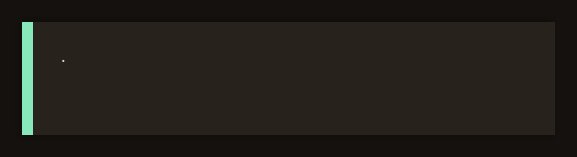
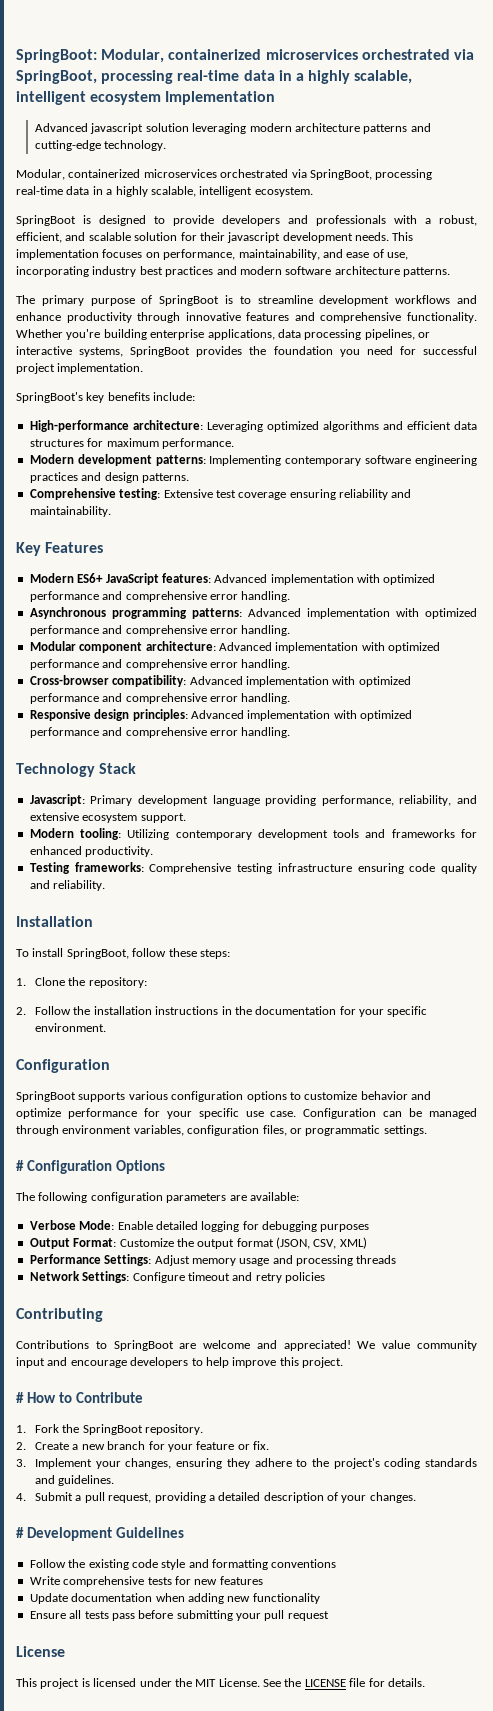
- .
+ SpringBoot: Modular, containerized microservices orchestrated via SpringBoot, processing real-time data in a highly scalable, intelligent ecosystem Implementation
+ Advanced javascript solution leveraging modern architecture patterns and cutting-edge technology.
+ Modular, containerized microservices orchestrated via SpringBoot, processing real-time data in a highly scalable, intelligent ecosystem.
+ SpringBoot is designed to provide developers and professionals with a robust, efficient, and scalable solution for their javascript development needs. This implementation focuses on performance, maintainability, and ease of use, incorporating industry best practices and modern software architecture patterns.
+ The primary purpose of SpringBoot is to streamline development workflows and enhance productivity through innovative features and comprehensive functionality. Whether you're building enterprise applications, data processing pipelines, or interactive systems, SpringBoot provides the foundation you need for successful project implementation.
+ SpringBoot's key benefits include:
+ High-performance architecture: Leveraging optimized algorithms and efficient data structures for maximum performance.
+ Modern development patterns: Implementing contemporary software engineering practices and design patterns.
+ Comprehensive testing: Extensive test coverage ensuring reliability and maintainability.
+ Key Features
+ Modern ES6+ JavaScript features: Advanced implementation with optimized performance and comprehensive error handling.
+ Asynchronous programming patterns: Advanced implementation with optimized performance and comprehensive error handling.
+ Modular component architecture: Advanced implementation with optimized performance and comprehensive error handling.
+ Cross-browser compatibility: Advanced implementation with optimized performance and comprehensive error handling.
+ Responsive design principles: Advanced implementation with optimized performance and comprehensive error handling.
+ Technology Stack
+ Javascript: Primary development language providing performance, reliability, and extensive ecosystem support.
+ Modern tooling: Utilizing contemporary development tools and frameworks for enhanced productivity.
+ Testing frameworks: Comprehensive testing infrastructure ensuring code quality and reliability.
+ Installation
+ To install SpringBoot, follow these steps:
+ 1. Clone the repository:
+ 2. Follow the installation instructions in the documentation for your specific environment.
+ Configuration
+ SpringBoot supports various configuration options to customize behavior and optimize performance for your specific use case. Configuration can be managed through environment variables, configuration files, or programmatic settings.
+ # Configuration Options
+ The following configuration parameters are available:
+ Verbose Mode: Enable detailed logging for debugging purposes
+ Output Format: Customize the output format (JSON, CSV, XML)
+ Performance Settings: Adjust memory usage and processing threads
+ Network Settings: Configure timeout and retry policies
+ Contributing
+ Contributions to SpringBoot are welcome and appreciated! We value community input and encourage developers to help improve this project.
+ # How to Contribute
+ 1. Fork the SpringBoot repository.
+ 2. Create a new branch for your feature or fix.
+ 3. Implement your changes, ensuring they adhere to the project's coding standards and guidelines.
+ 4. Submit a pull request, providing a detailed description of your changes.
+ # Development Guidelines
+ Follow the existing code style and formatting conventions
+ Write comprehensive tests for new features
+ Update documentation when adding new functionality
+ Ensure all tests pass before submitting your pull request
+ License
+ This project is licensed under the MIT License. See the LICENSE file for details.

